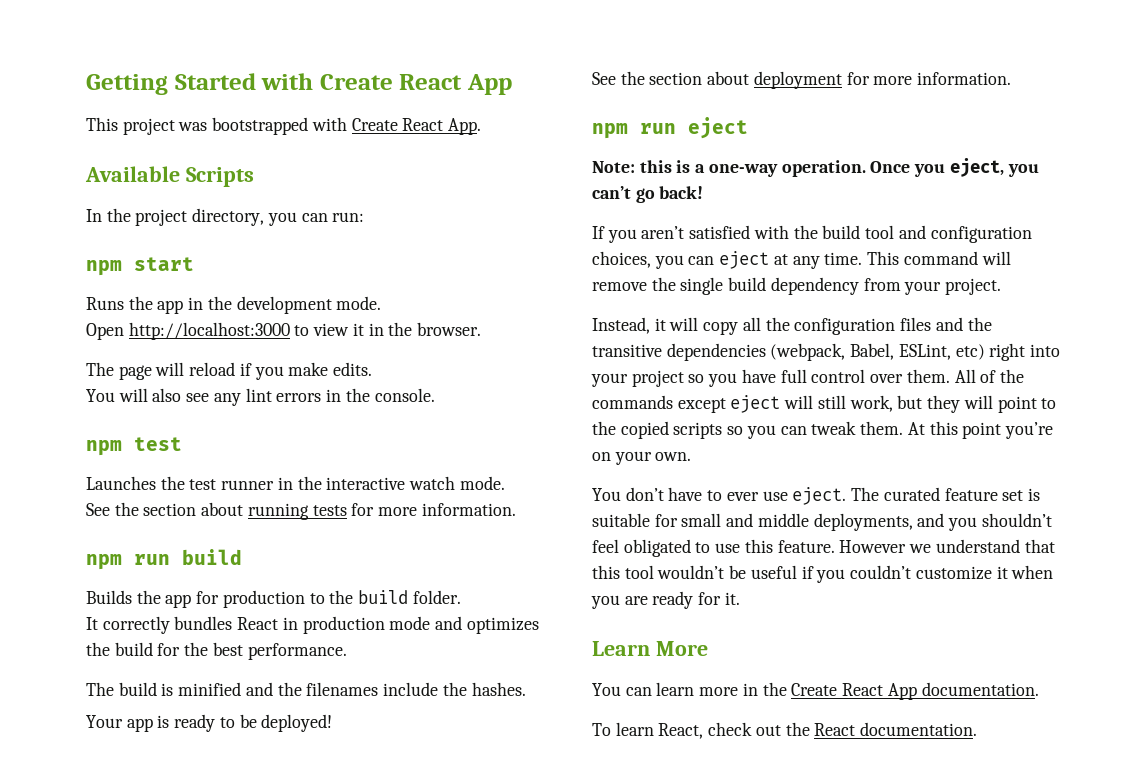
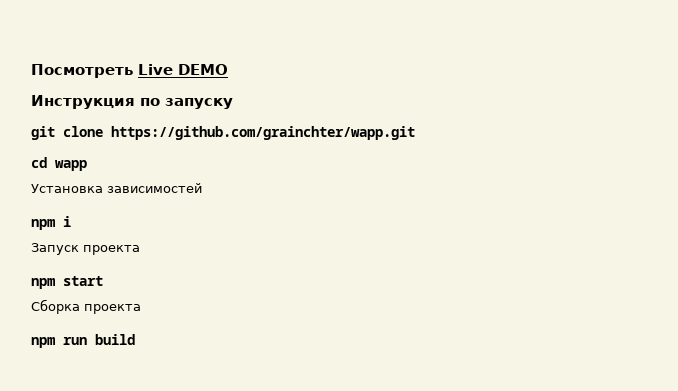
- Getting Started with Create React App
- This project was bootstrapped with Create React App.
- Available Scripts
- In the project directory, you can run:
+ Посмотреть Live DEMO
+ Инструкция по запуску
+ git clone https://github.com/grainchter/wapp.git
+ cd wapp
+ Установка зависимостей
+ npm i
+ Запуск проекта
  npm start
- Runs the app in the development mode.
- Open http://localhost:3000 to view it in the browser.
- The page will reload if you make edits.
- You will also see any lint errors in the console.
- npm test
- Launches the test runner in the interactive watch mode.
- See the section about running tests for more information.
+ Сборка проекта
  npm run build
- Builds the app for production to the build folder.
- It correctly bundles React in production mode and optimizes the build for the best performance.
- The build is minified and the filenames include the hashes.
- Your app is ready to be deployed!
- See the section about deployment for more information.
- npm run eject
- Note: this is a one-way operation. Once you eject, you can’t go back!
- If you aren’t satisfied with the build tool and configuration choices, you can eject at any time. This command will remove the single build dependency from your project.
- Instead, it will copy all the configuration files and the transitive dependencies (webpack, Babel, ESLint, etc) right into your project so you have full control over them. All of the commands except eject will still work, but they will point to the copied scripts so you can tweak them. At this point you’re on your own.
- You don’t have to ever use eject. The curated feature set is suitable for small and middle deployments, and you shouldn’t feel obligated to use this feature. However we understand that this tool wouldn’t be useful if you couldn’t customize it when you are ready for it.
- Learn More
- You can learn more in the Create React App documentation.
- To learn React, check out the React documentation.

